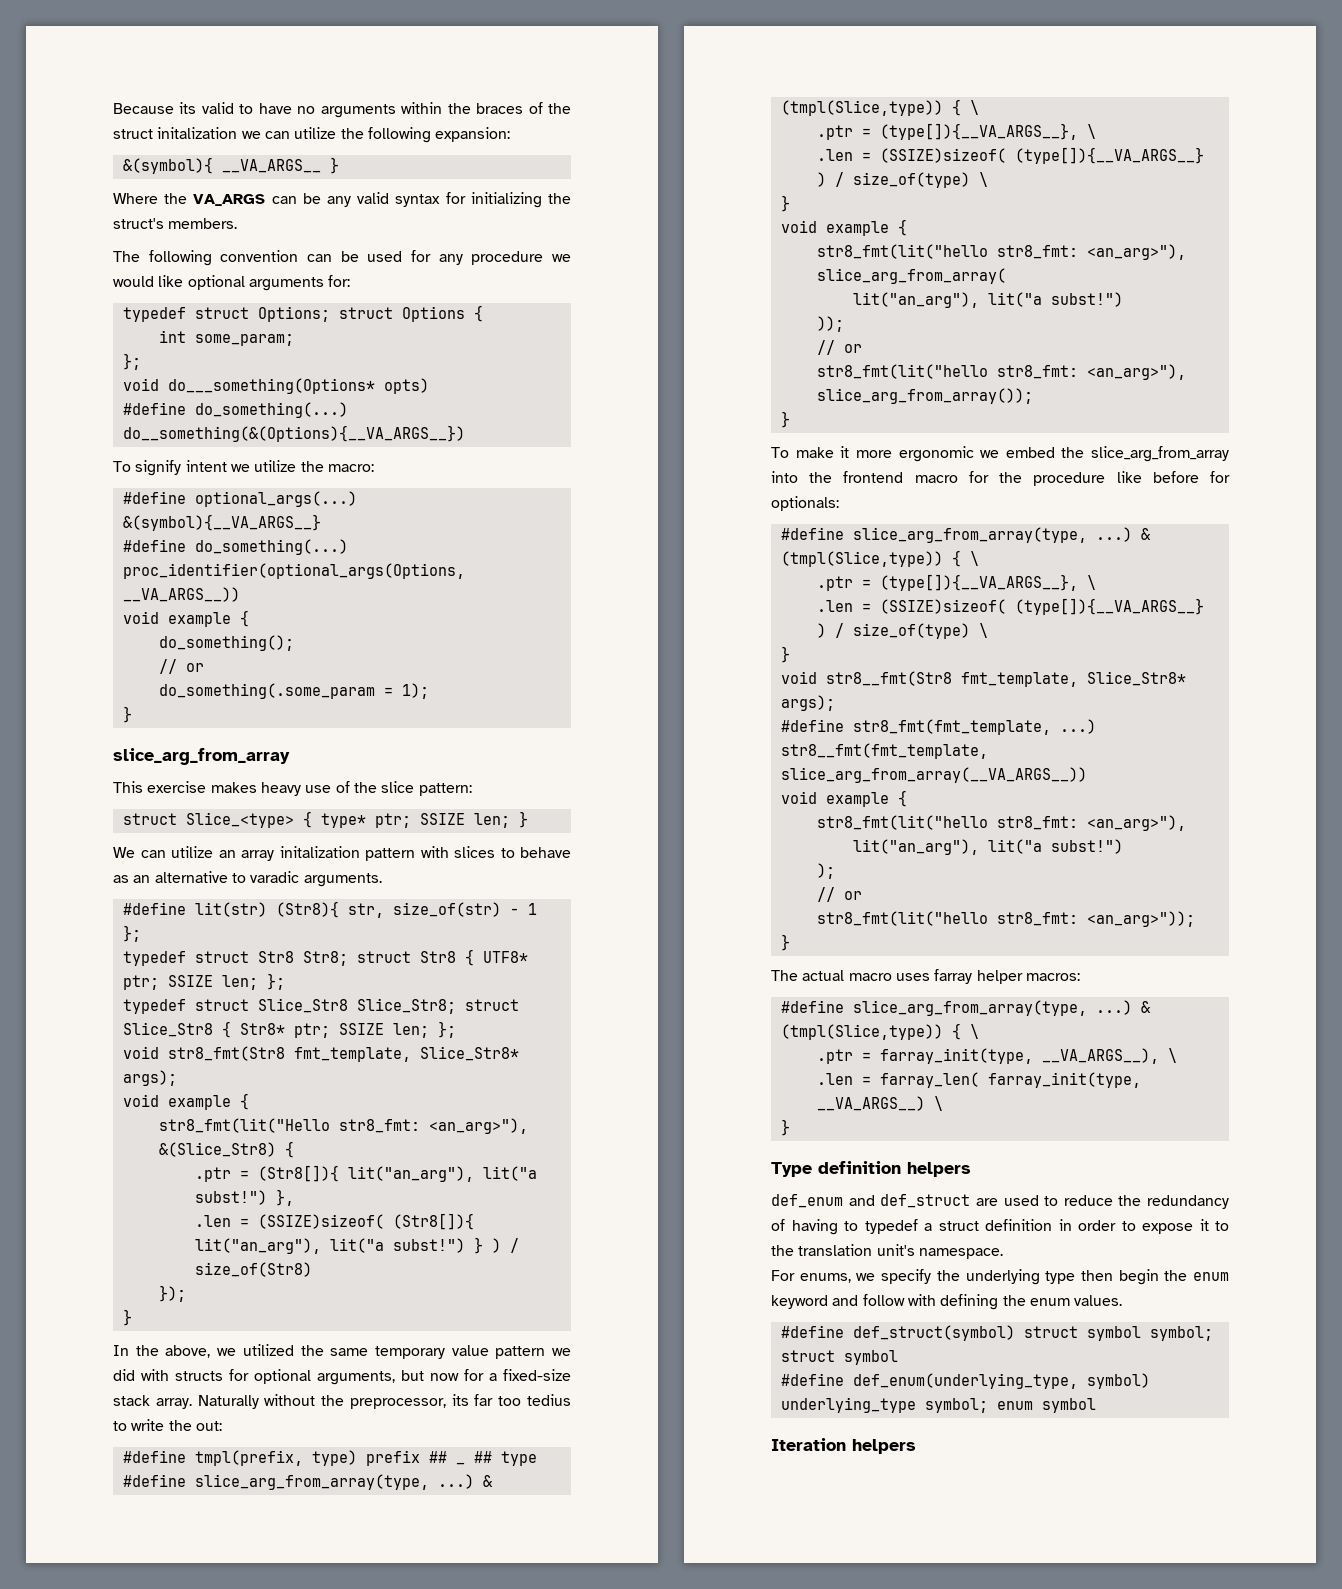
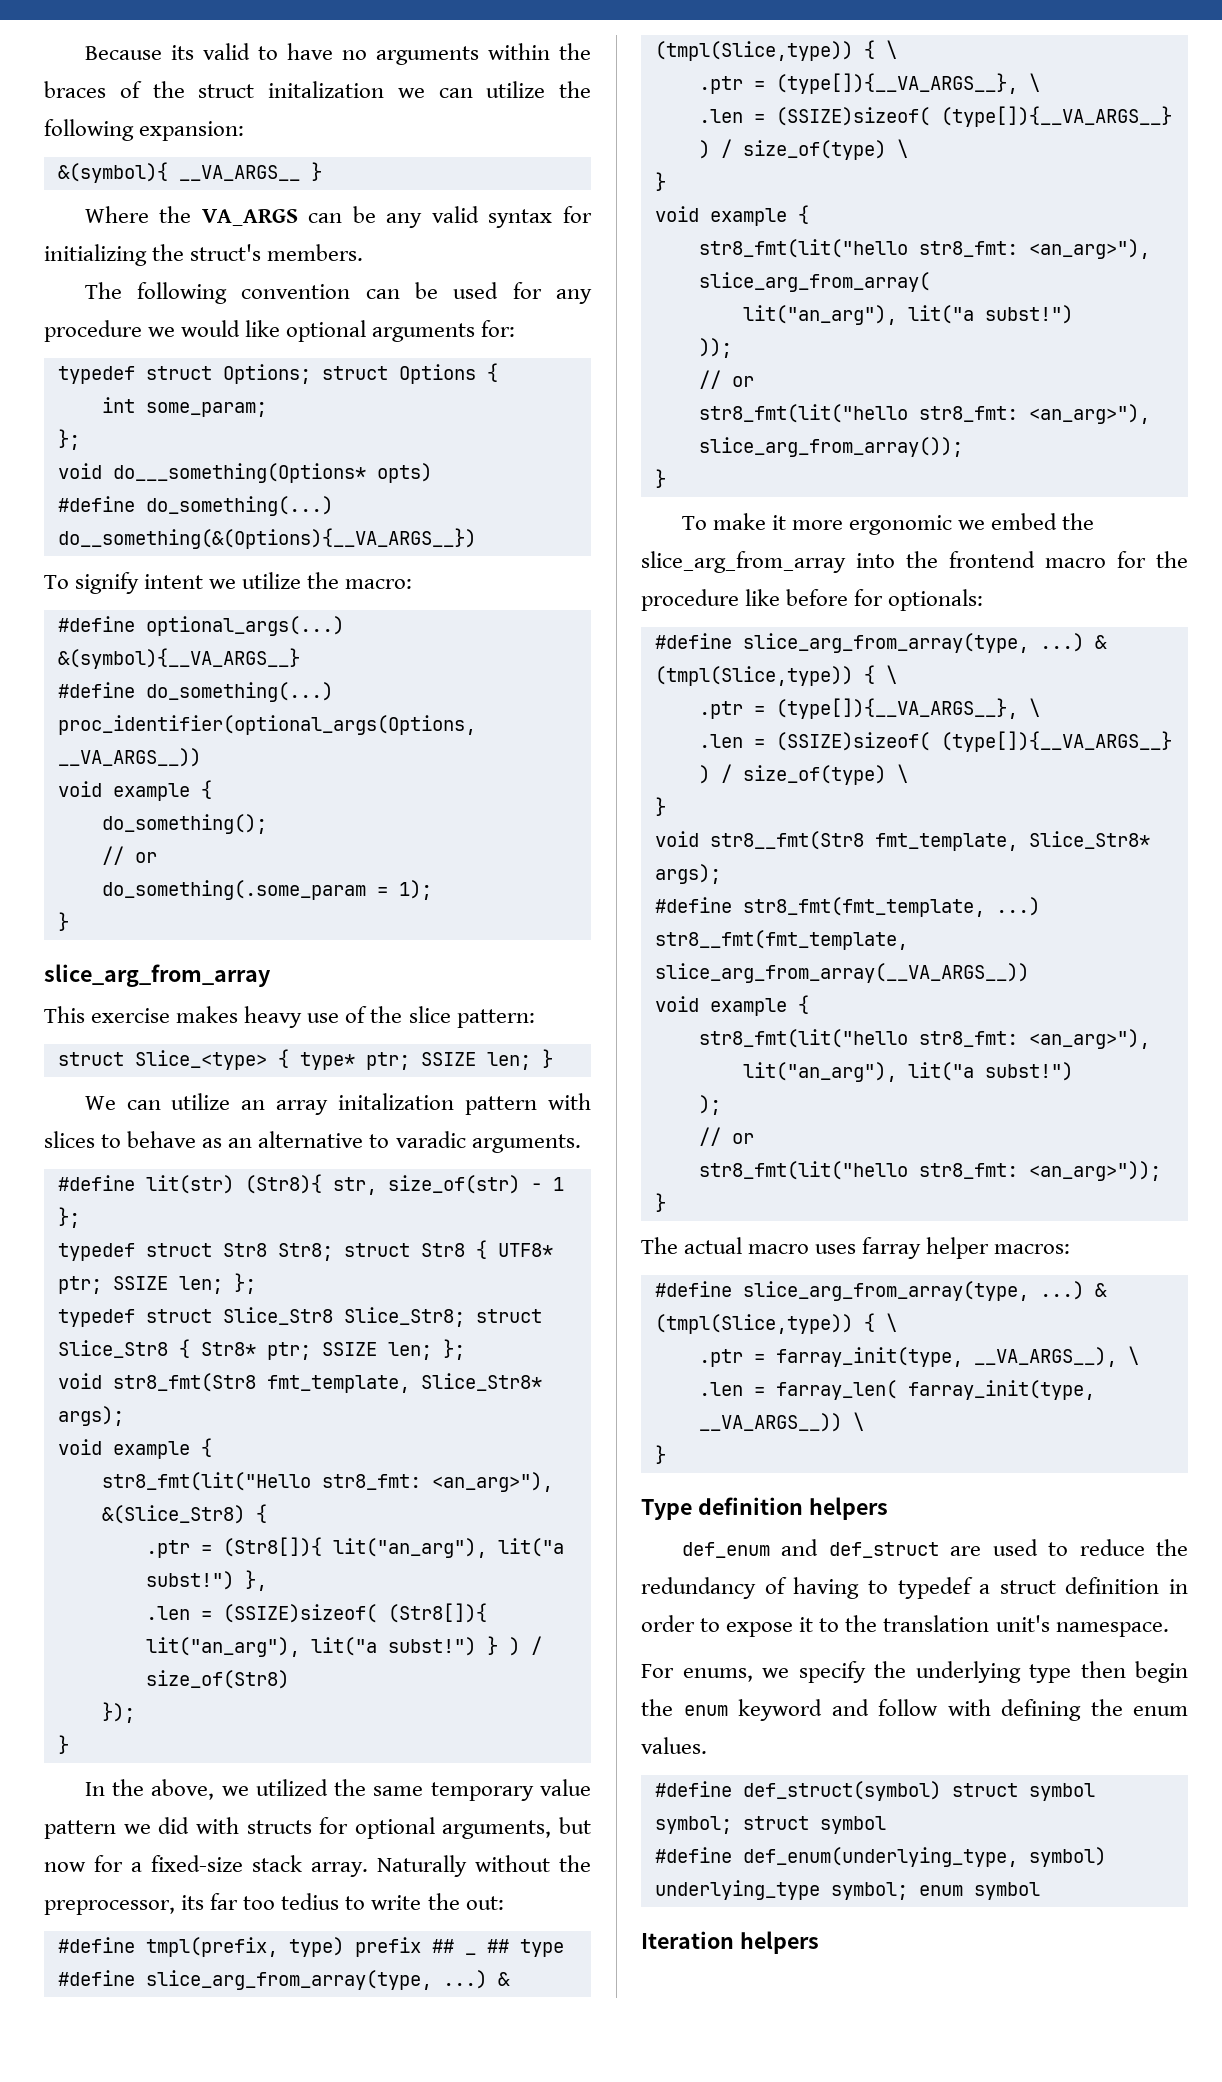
- .len = farray_len( farray_init(type, __VA_ARGS__) \
+ .len = farray_len( farray_init(type, __VA_ARGS__)) \

